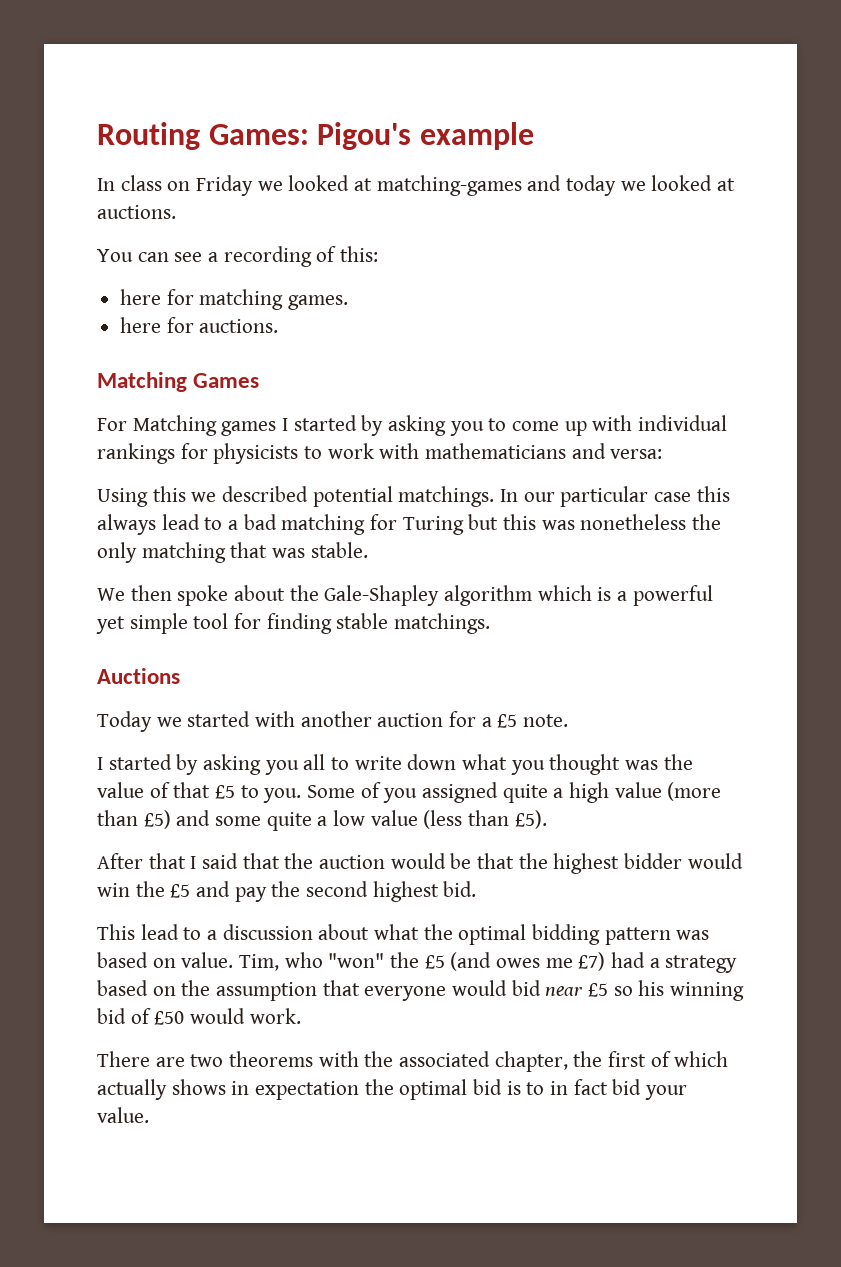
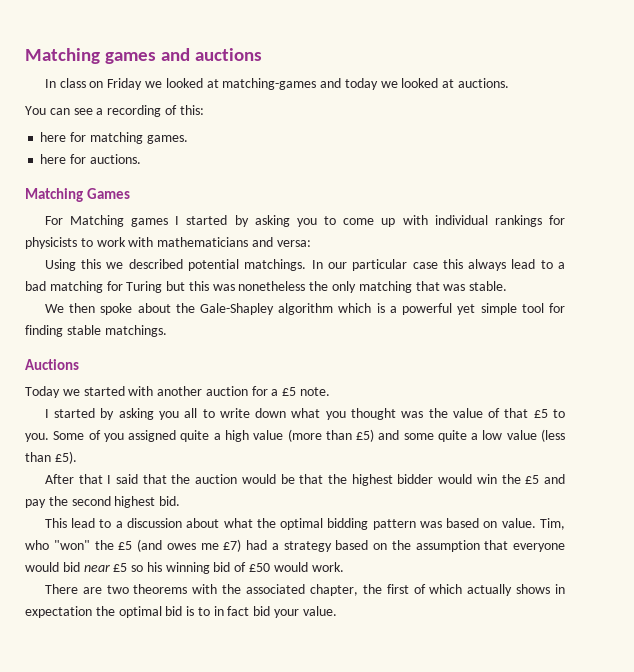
- Routing Games: Pigou's example
+ Matching games and auctions

